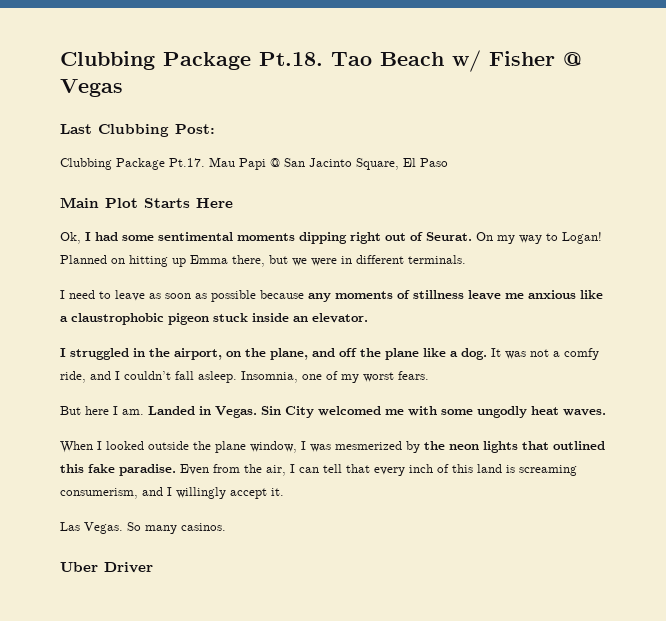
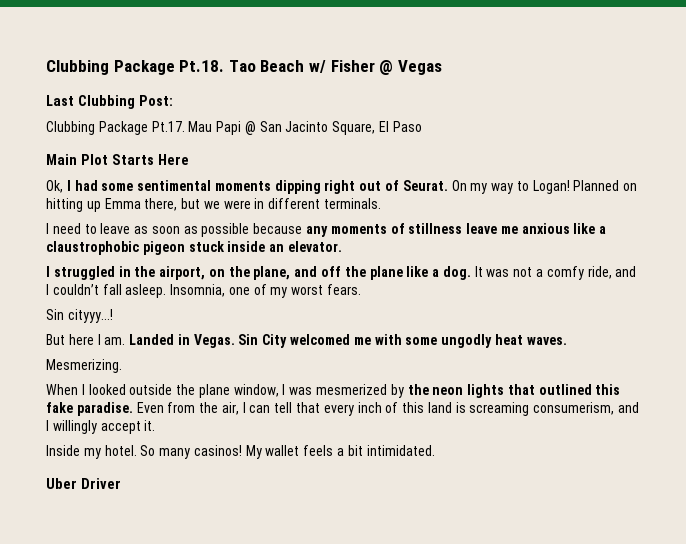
+ Sin cityyy...!
+ Mesmerizing.
- Las Vegas. So many casinos.
+ Inside my hotel. So many casinos! My wallet feels a bit intimidated.

